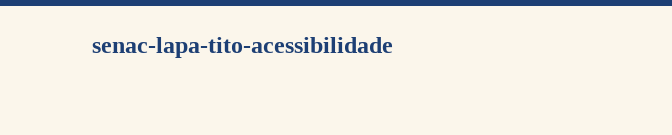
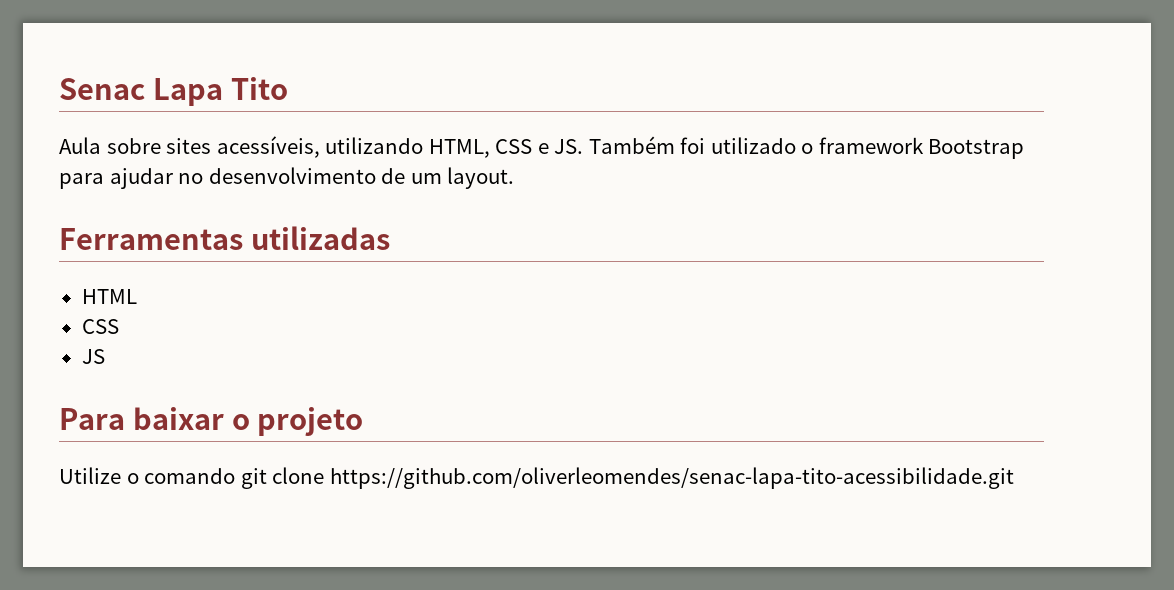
- senac-lapa-tito-acessibilidade
+ Senac Lapa Tito
+ Aula sobre sites acessíveis, utilizando HTML, CSS e JS. Também foi utilizado o framework Bootstrap para ajudar no desenvolvimento de um layout.
+ Ferramentas utilizadas
+ HTML
+ CSS
+ JS
+ Para baixar o projeto
+ Utilize o comando git clone https://github.com/oliverleomendes/senac-lapa-tito-acessibilidade.git

